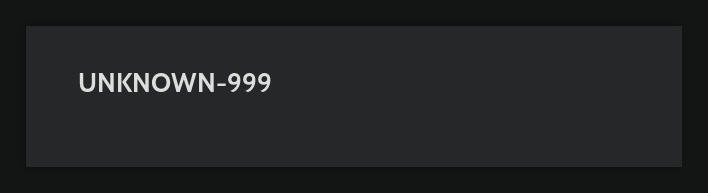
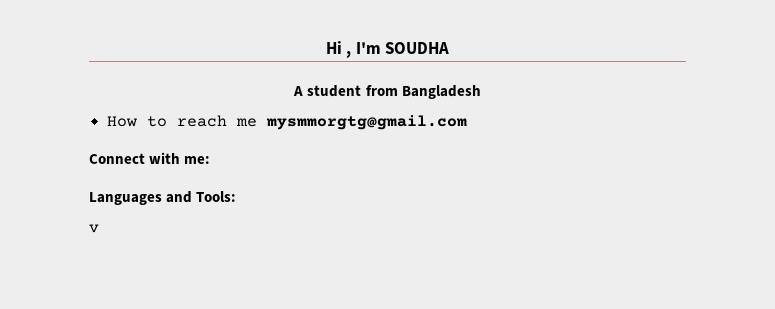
- UNKNOWN-999
+ Hi , I'm SOUDHA
+ A student from Bangladesh
+ How to reach me mysmmorgtg@gmail.com
+ Connect with me:
+ Languages and Tools:
+ v

